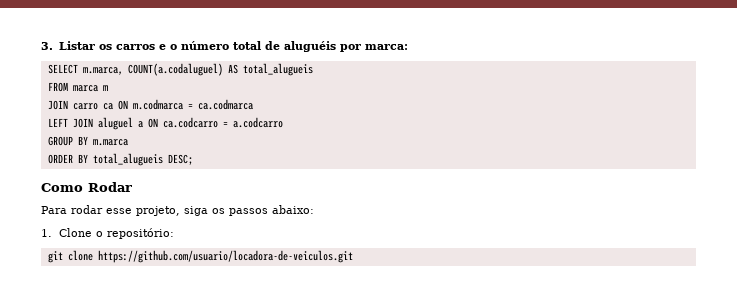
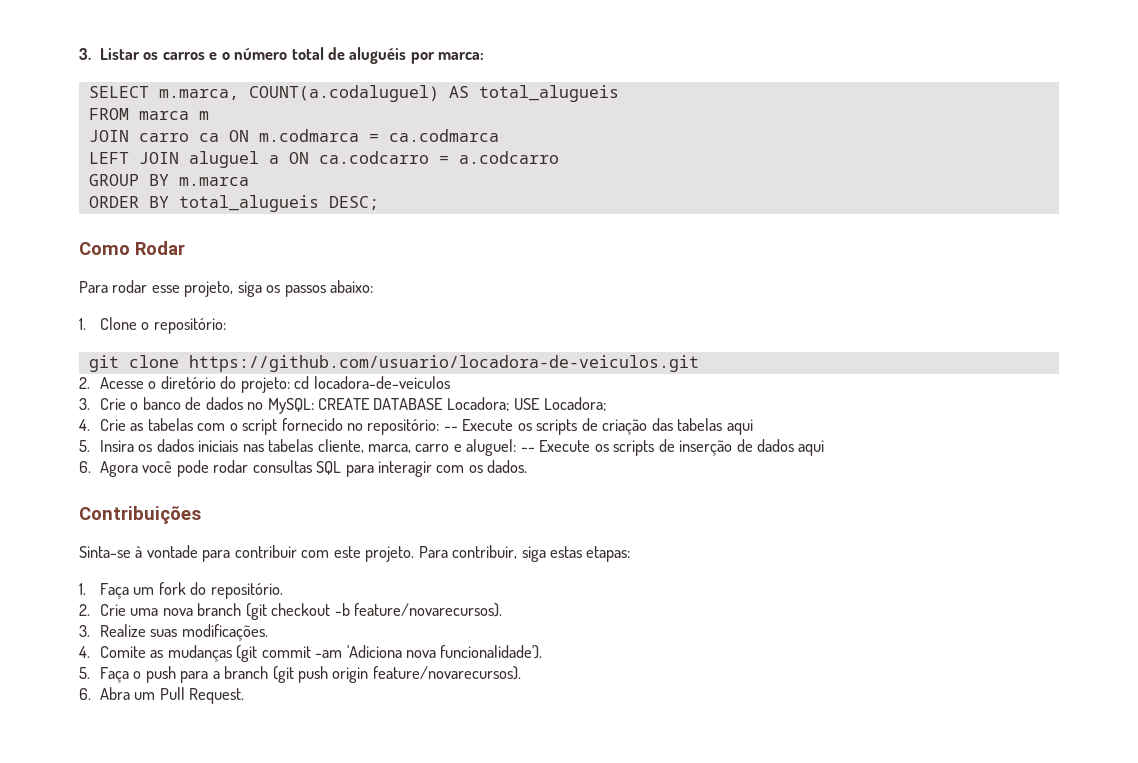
+ 2. Acesse o diretório do projeto: cd locadora-de-veiculos
+ 3. Crie o banco de dados no MySQL: CREATE DATABASE Locadora; USE Locadora;
+ 4. Crie as tabelas com o script fornecido no repositório: -- Execute os scripts de criação das tabelas aqui
+ 5. Insira os dados iniciais nas tabelas cliente, marca, carro e aluguel: -- Execute os scripts de inserção de dados aqui
+ 6. Agora você pode rodar consultas SQL para interagir com os dados.
+ Contribuições
+ Sinta-se à vontade para contribuir com este projeto. Para contribuir, siga estas etapas:
+ 1. Faça um fork do repositório.
+ 2. Crie uma nova branch (git checkout -b feature/novarecursos).
+ 3. Realize suas modificações.
+ 4. Comite as mudanças (git commit -am 'Adiciona nova funcionalidade').
+ 5. Faça o push para a branch (git push origin feature/novarecursos).
+ 6. Abra um Pull Request.

